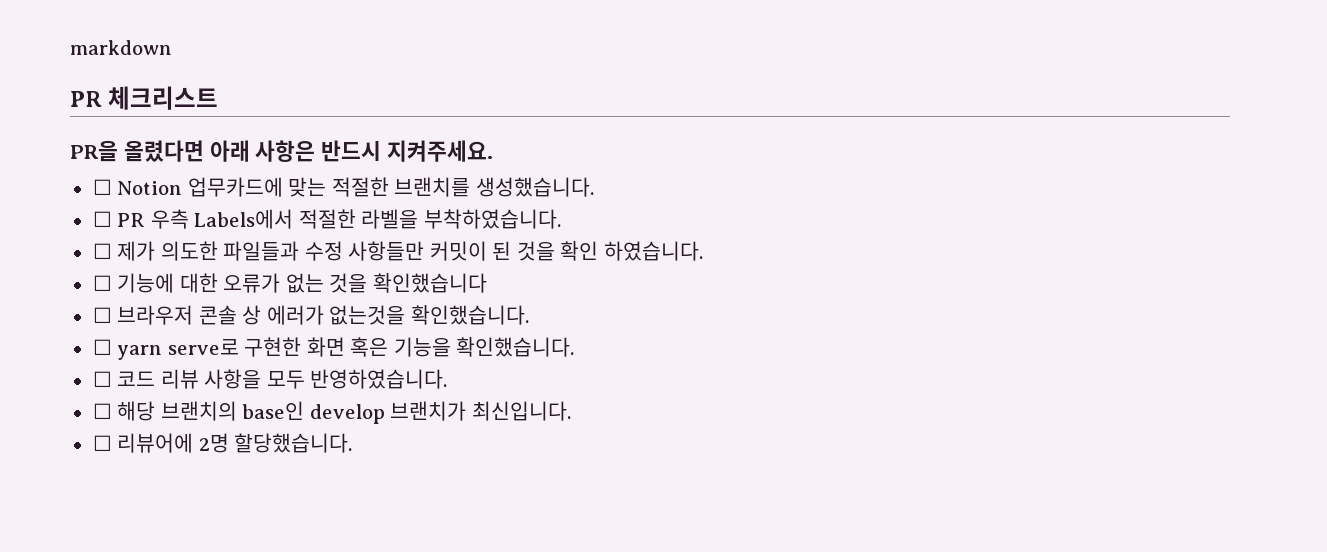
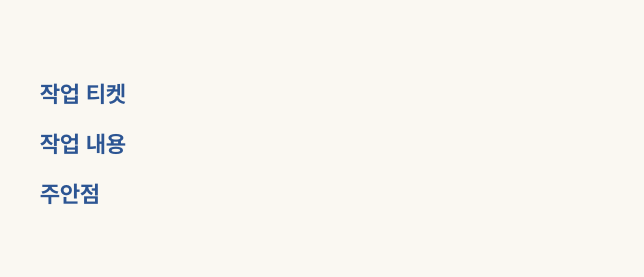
- markdown
- PR 체크리스트
- PR을 올렸다면 아래 사항은 반드시 지켜주세요.
- ☐ Notion 업무카드에 맞는 적절한 브랜치를 생성했습니다.
- ☐ PR 우측 Labels에서 적절한 라벨을 부착하였습니다.
- ☐ 제가 의도한 파일들과 수정 사항들만 커밋이 된 것을 확인 하였습니다.
- ☐ 기능에 대한 오류가 없는 것을 확인했습니다
- ☐ 브라우저 콘솔 상 에러가 없는것을 확인했습니다.
- ☐ yarn serve로 구현한 화면 혹은 기능을 확인했습니다.
- ☐ 코드 리뷰 사항을 모두 반영하였습니다.
- ☐ 해당 브랜치의 base인 develop 브랜치가 최신입니다.
- ☐ 리뷰어에 2명 할당했습니다.
+ 작업 티켓
+ 작업 내용
+ 주안점

